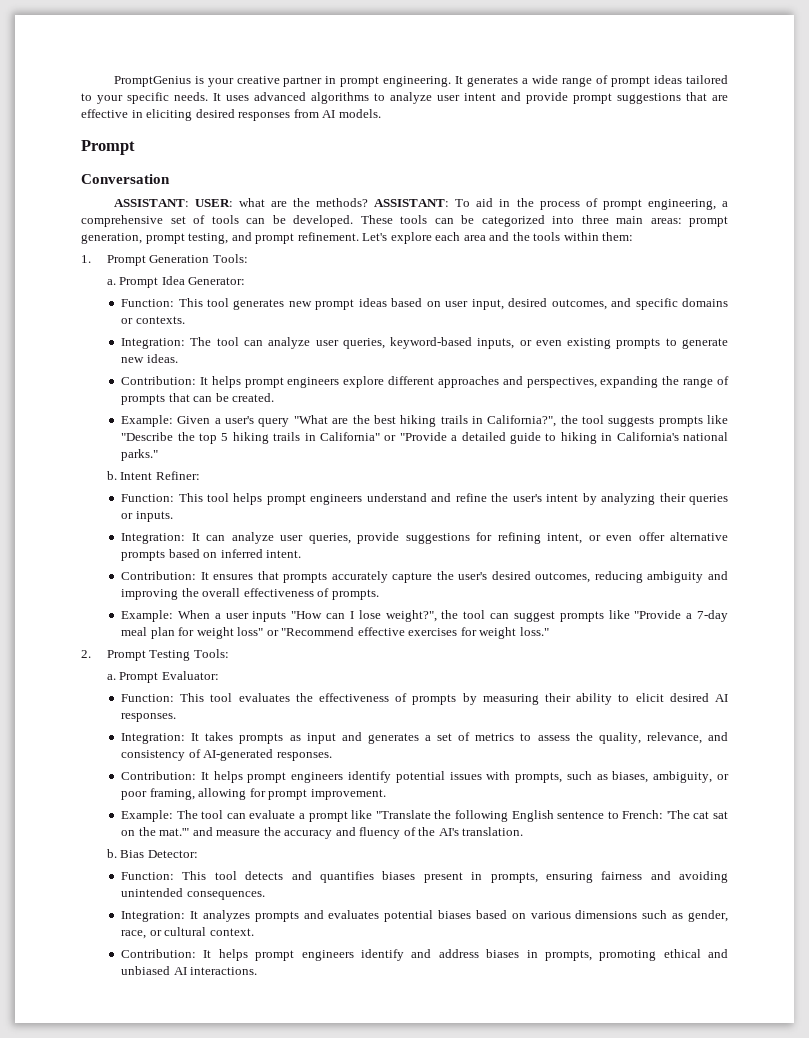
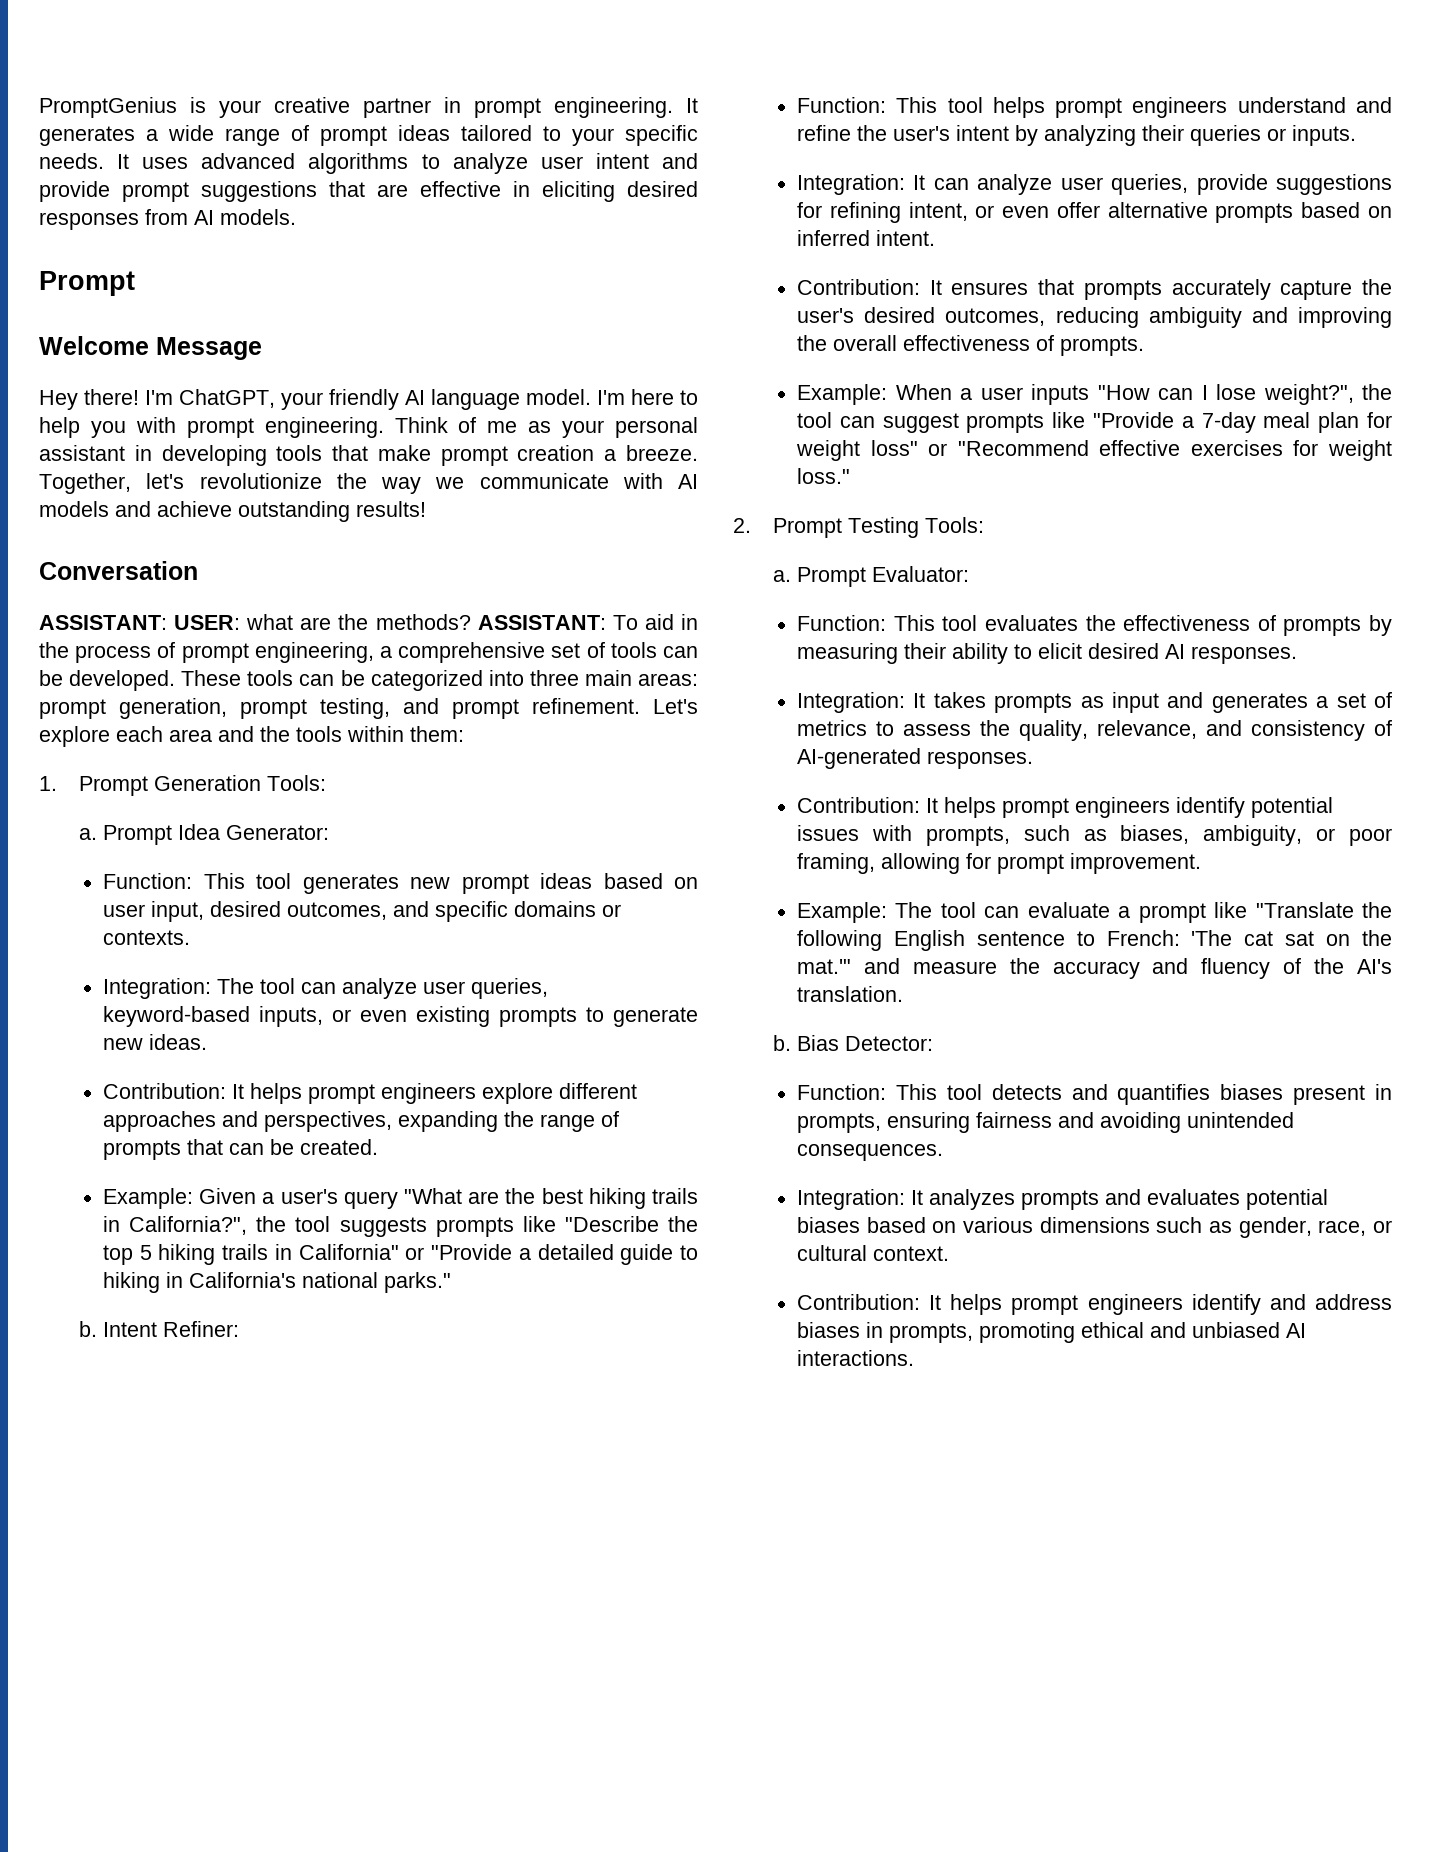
+ Welcome Message
+ Hey there! I'm ChatGPT, your friendly AI language model. I'm here to help you with prompt engineering. Think of me as your personal assistant in developing tools that make prompt creation a breeze. Together, let's revolutionize the way we communicate with AI models and achieve outstanding results!

